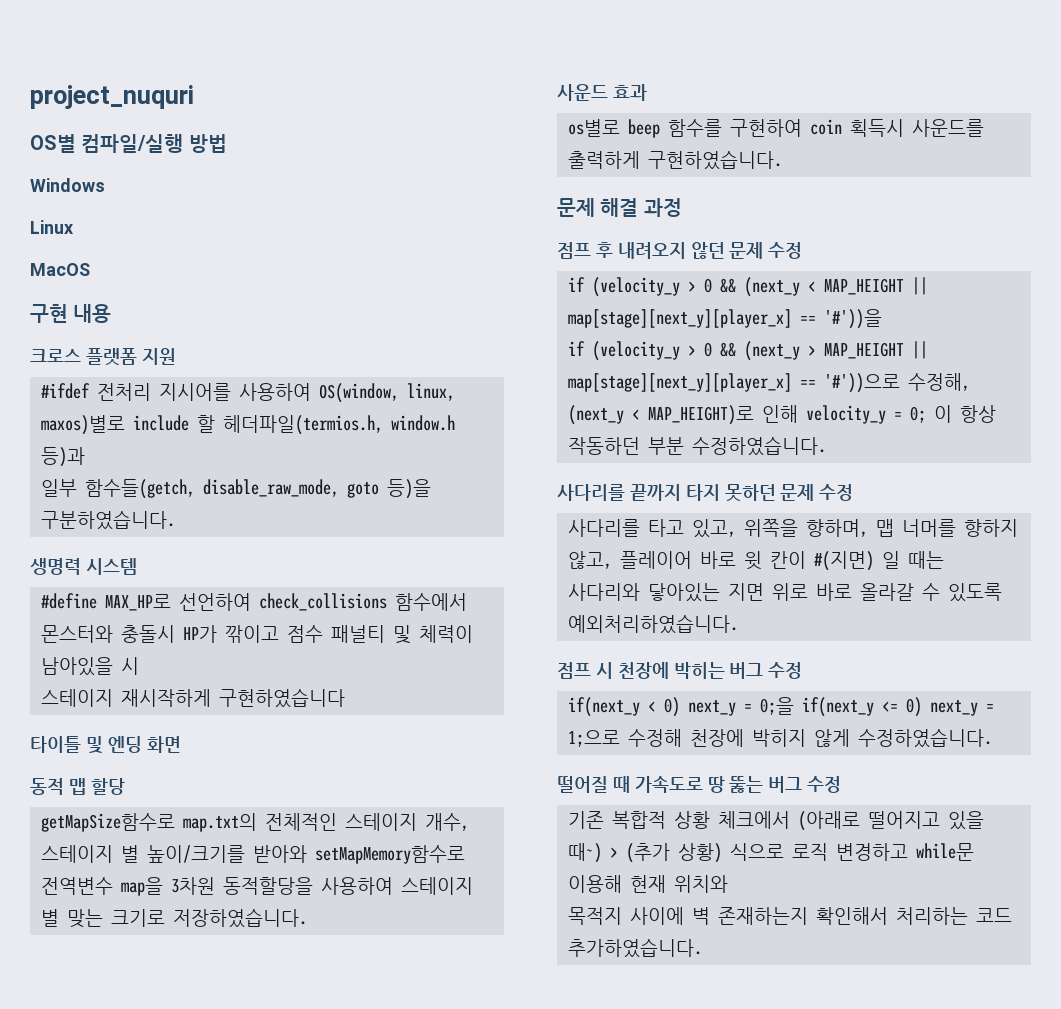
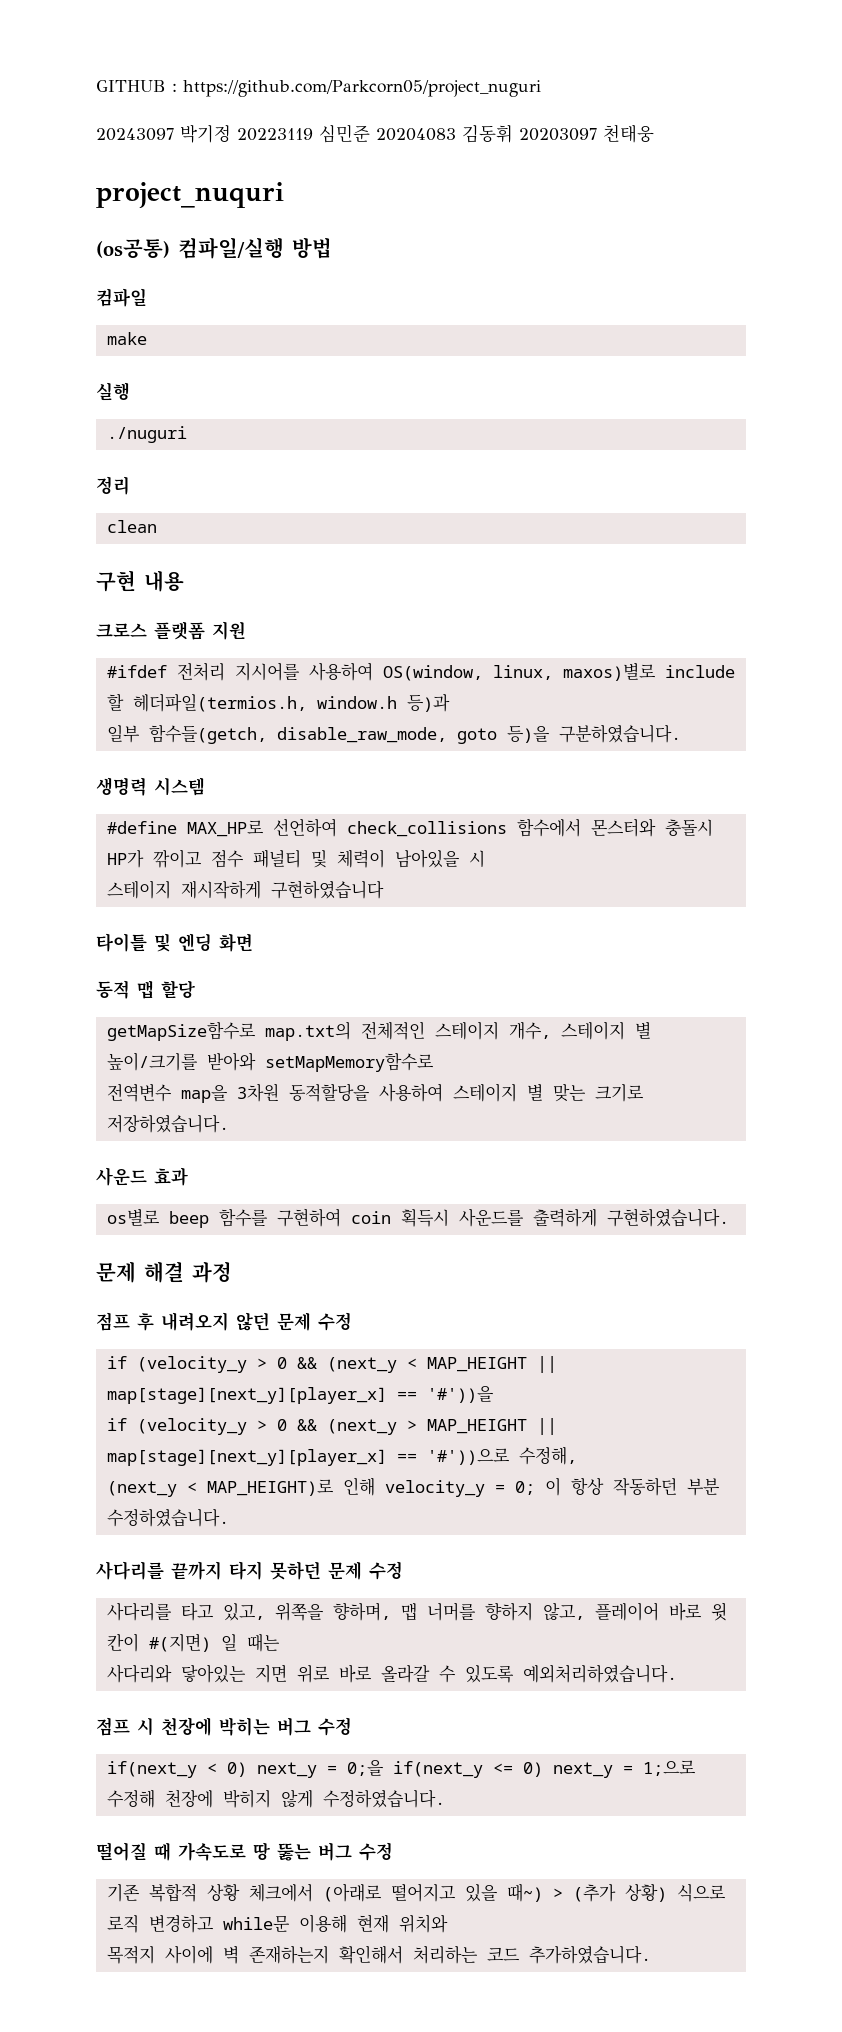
+ GITHUB : https://github.com/Parkcorn05/project_nuguri
+ 20243097 박기정 20223119 심민준 20204083 김동휘 20203097 천태웅
- OS별 컴파일/실행 방법
+ (os공통) 컴파일/실행 방법
- Windows
- Linux
- MacOS
+ 컴파일
+ make
+ 실행
+ ./nuguri
+ 정리
+ clean

